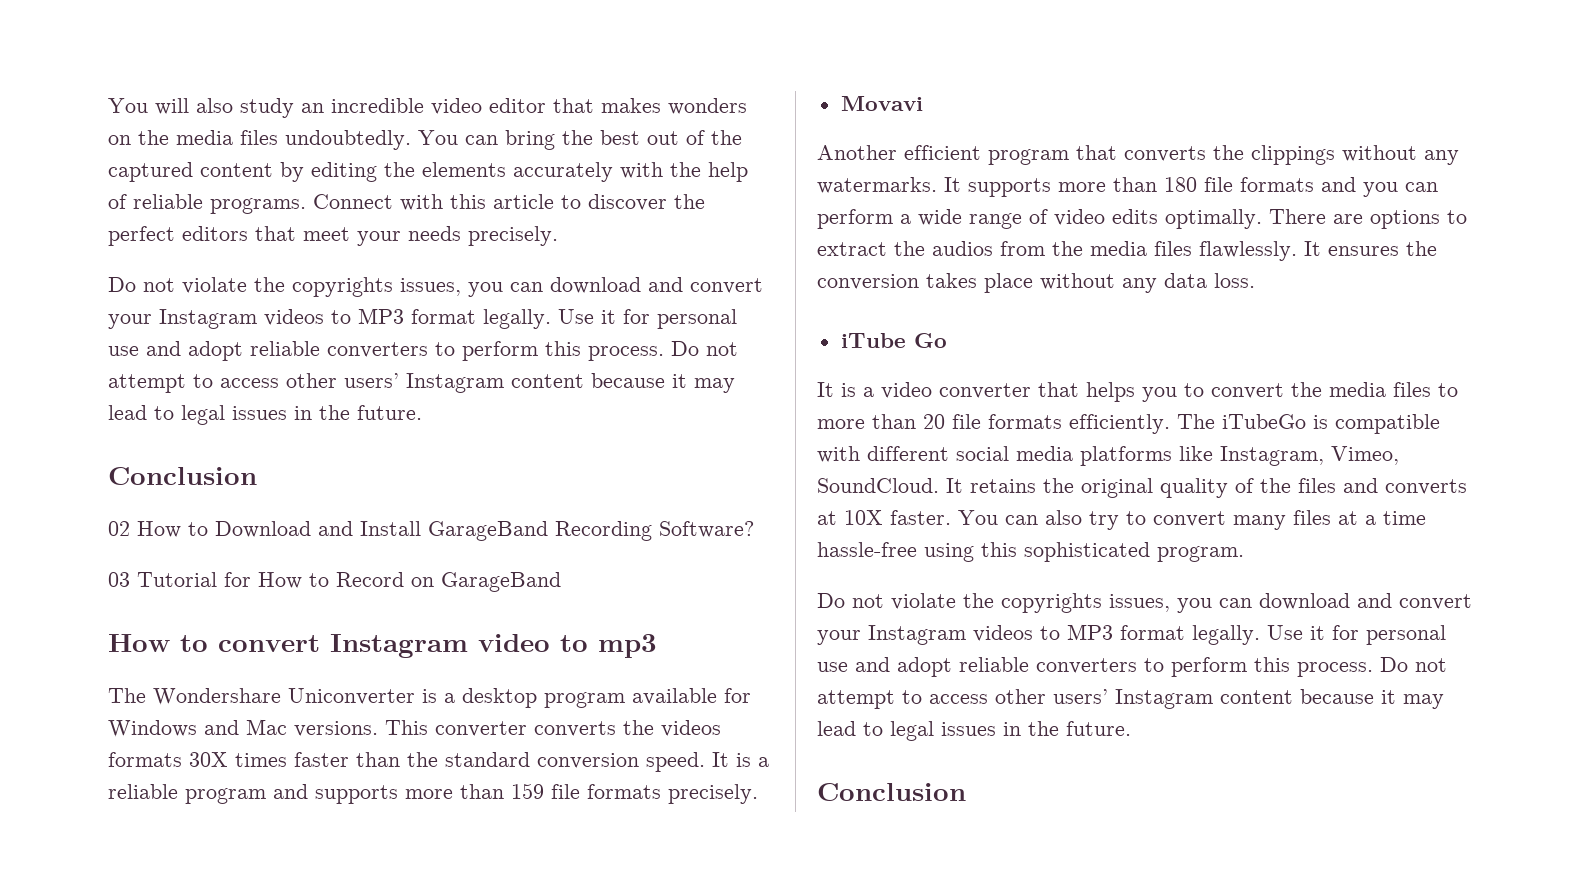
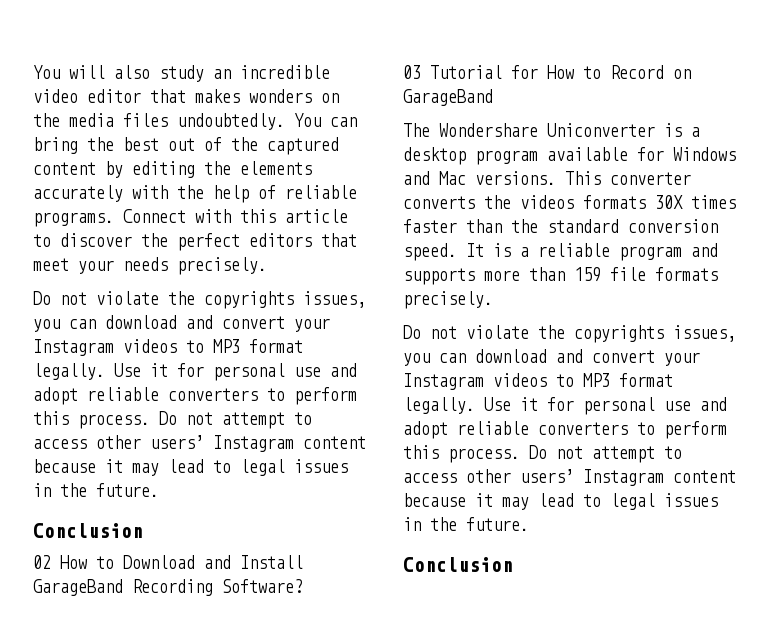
- How to convert Instagram video to mp3
- Movavi
- Another efficient program that converts the clippings without any watermarks. It supports more than 180 file formats and you can perform a wide range of video edits optimally. There are options to extract the audios from the media files flawlessly. It ensures the conversion takes place without any data loss.
- iTube Go
- It is a video converter that helps you to convert the media files to more than 20 file formats efficiently. The iTubeGo is compatible with different social media platforms like Instagram, Vimeo, SoundCloud. It retains the original quality of the files and converts at 10X faster. You can also try to convert many files at a time hassle-free using this sophisticated program.

